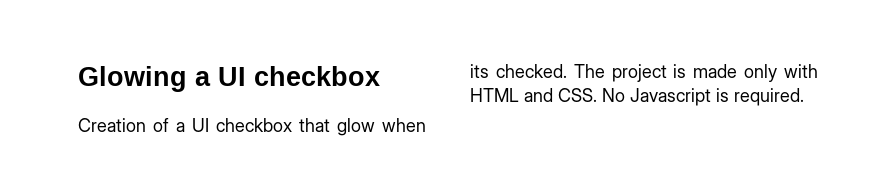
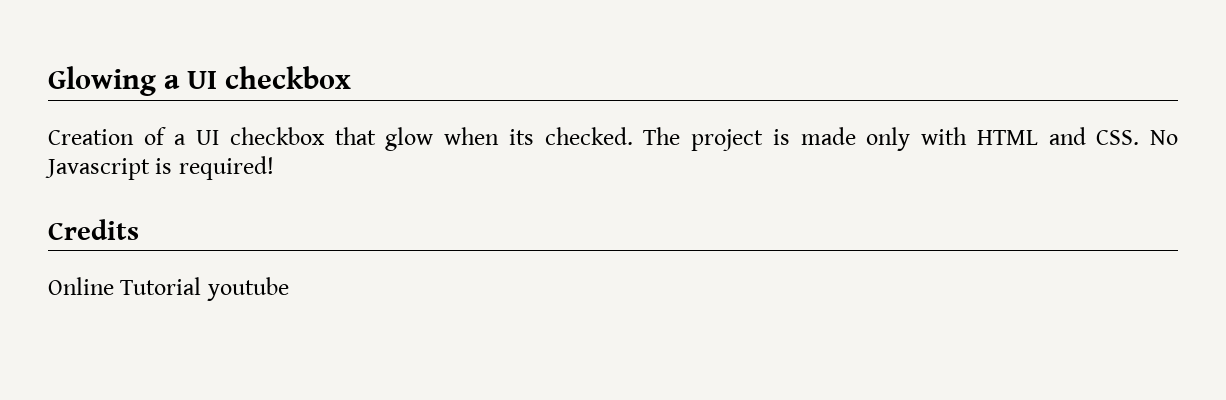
- The project is made only with HTML and CSS. No Javascript is required.
+ The project is made only with HTML and CSS. No Javascript is required!
+ Credits
+ Online Tutorial youtube

